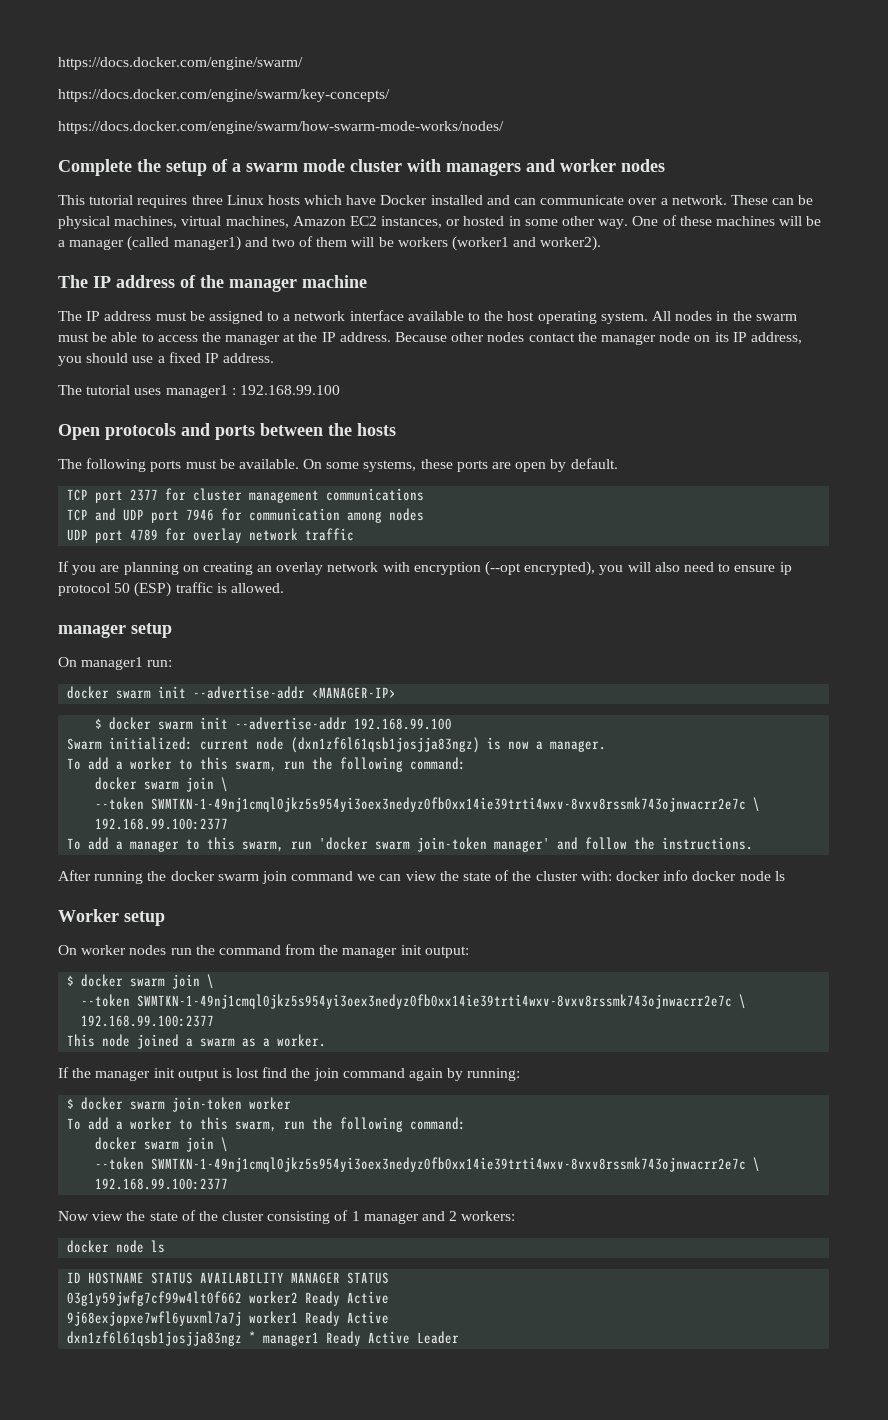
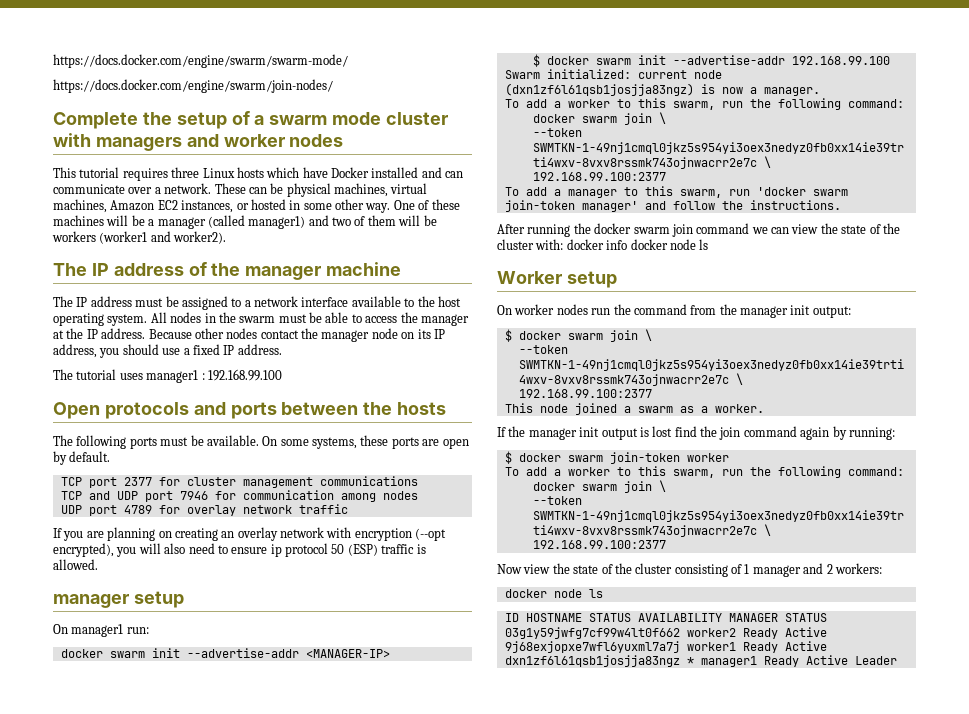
- https://docs.docker.com/engine/swarm/
- https://docs.docker.com/engine/swarm/key-concepts/
- https://docs.docker.com/engine/swarm/how-swarm-mode-works/nodes/
+ https://docs.docker.com/engine/swarm/swarm-mode/
+ https://docs.docker.com/engine/swarm/join-nodes/

